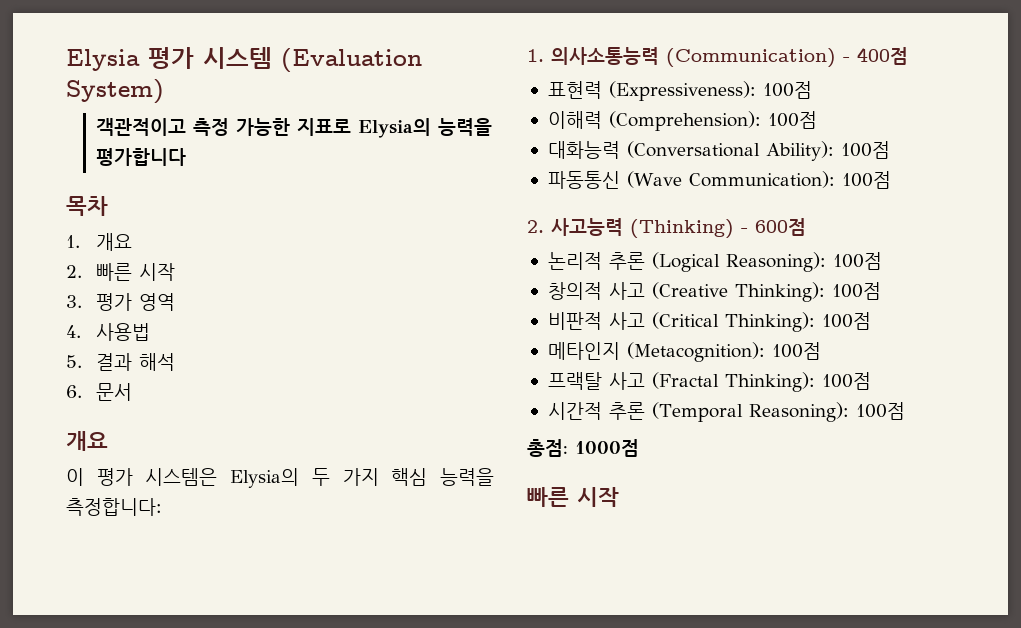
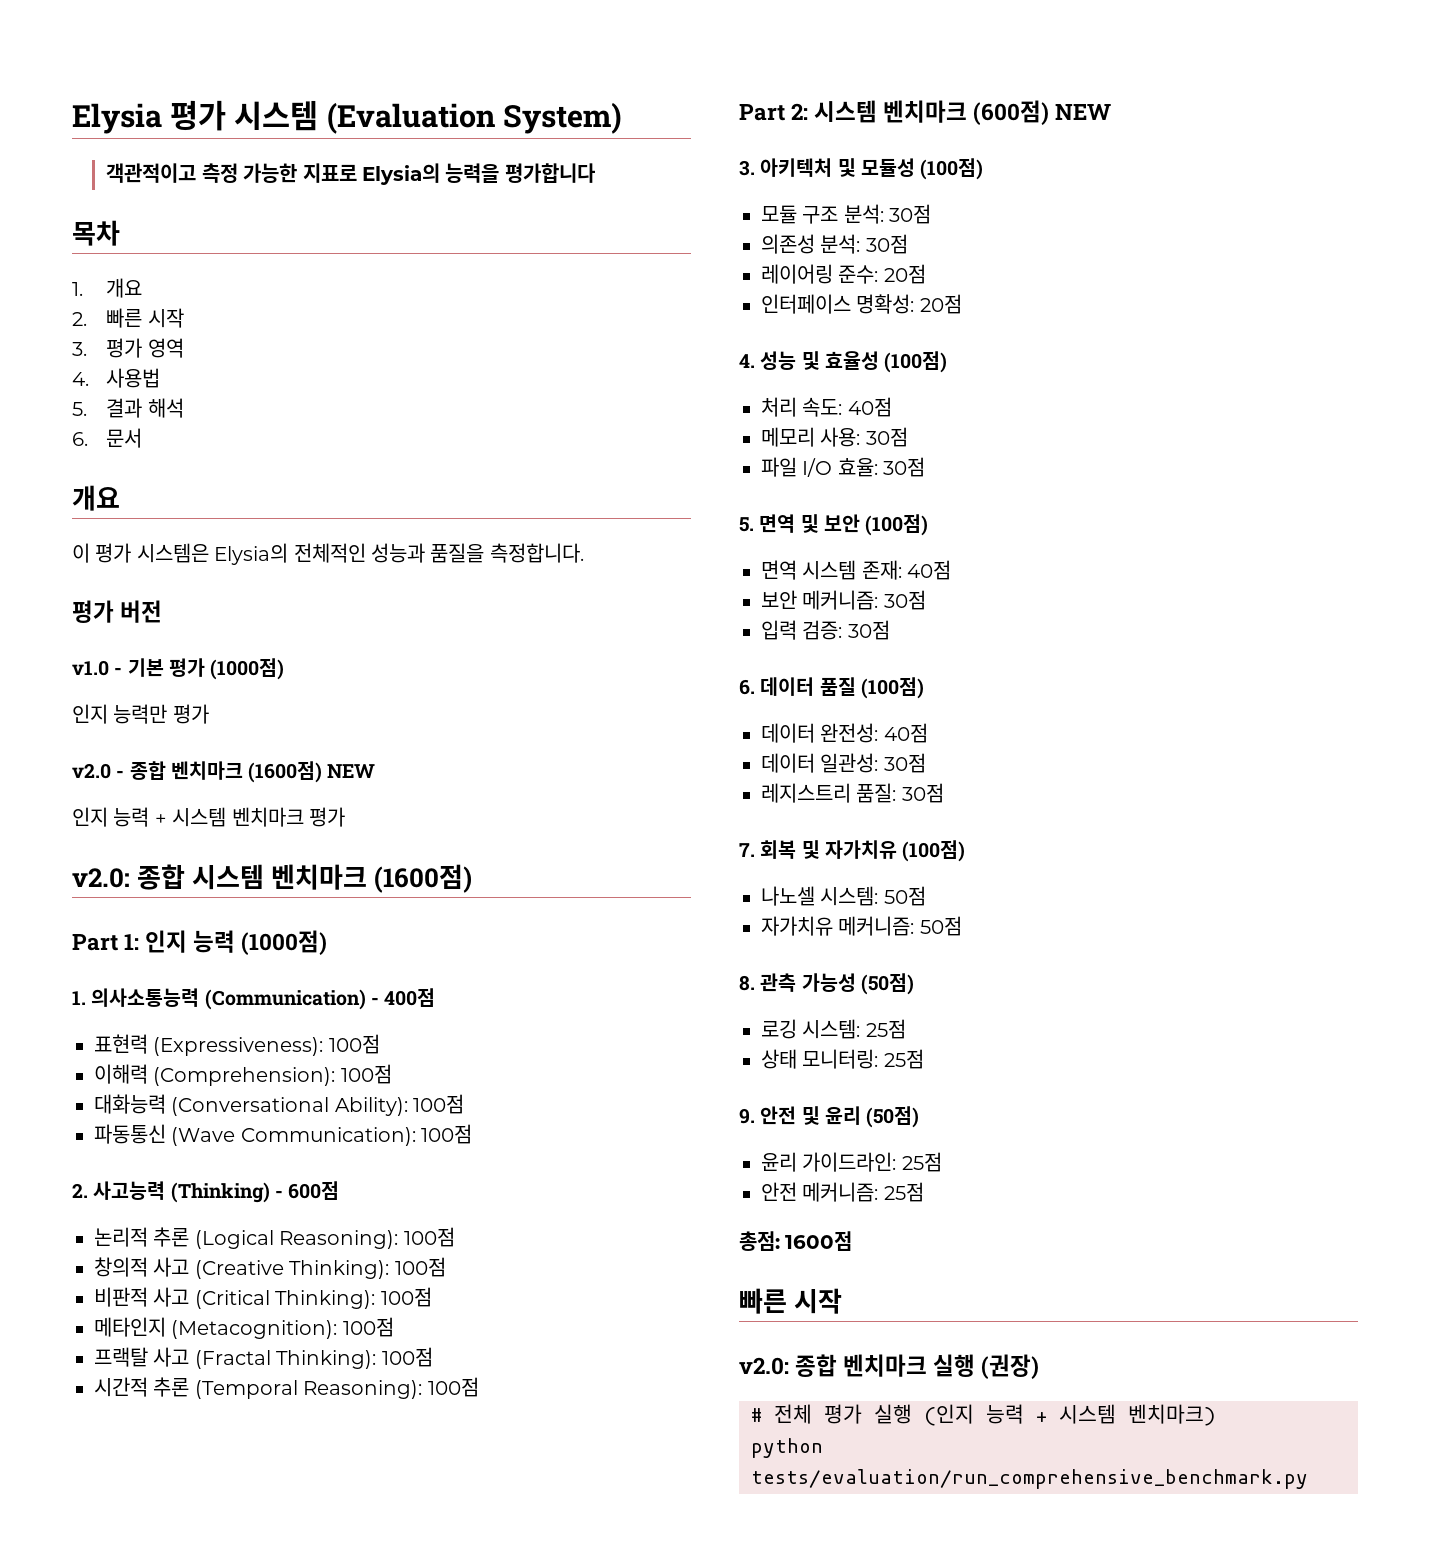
- 이 평가 시스템은 Elysia의 두 가지 핵심 능력을 측정합니다:
+ 이 평가 시스템은 Elysia의 전체적인 성능과 품질을 측정합니다.
+ 평가 버전
+ v1.0 - 기본 평가 (1000점)
+ 인지 능력만 평가
+ v2.0 - 종합 벤치마크 (1600점) NEW
+ 인지 능력 + 시스템 벤치마크 평가
+ v2.0: 종합 시스템 벤치마크 (1600점)
+ Part 1: 인지 능력 (1000점)
+ Part 2: 시스템 벤치마크 (600점) NEW
+ 3. 아키텍처 및 모듈성 (100점)
+ 모듈 구조 분석: 30점
+ 의존성 분석: 30점
+ 레이어링 준수: 20점
+ 인터페이스 명확성: 20점
+ 4. 성능 및 효율성 (100점)
+ 처리 속도: 40점
+ 메모리 사용: 30점
+ 파일 I/O 효율: 30점
+ 5. 면역 및 보안 (100점)
+ 면역 시스템 존재: 40점
+ 보안 메커니즘: 30점
+ 입력 검증: 30점
+ 6. 데이터 품질 (100점)
+ 데이터 완전성: 40점
+ 데이터 일관성: 30점
+ 레지스트리 품질: 30점
+ 7. 회복 및 자가치유 (100점)
+ 나노셀 시스템: 50점
+ 자가치유 메커니즘: 50점
+ 8. 관측 가능성 (50점)
+ 로깅 시스템: 25점
+ 상태 모니터링: 25점
+ 9. 안전 및 윤리 (50점)
+ 윤리 가이드라인: 25점
+ 안전 메커니즘: 25점
- 총점: 1000점
+ 총점: 1600점
  빠른 시작
+ v2.0: 종합 벤치마크 실행 (권장)
+ # 전체 평가 실행 (인지 능력 + 시스템 벤치마크)
+ python tests/evaluation/run_comprehensive_benchmark.py

